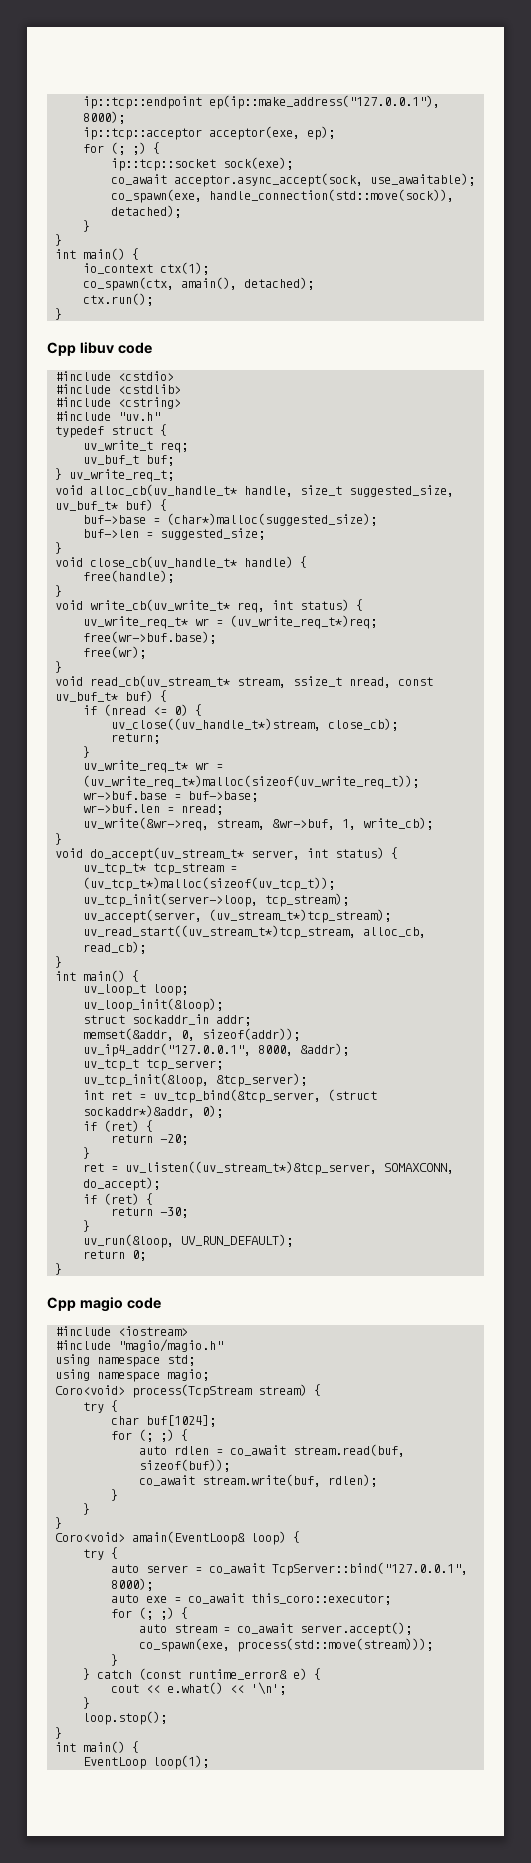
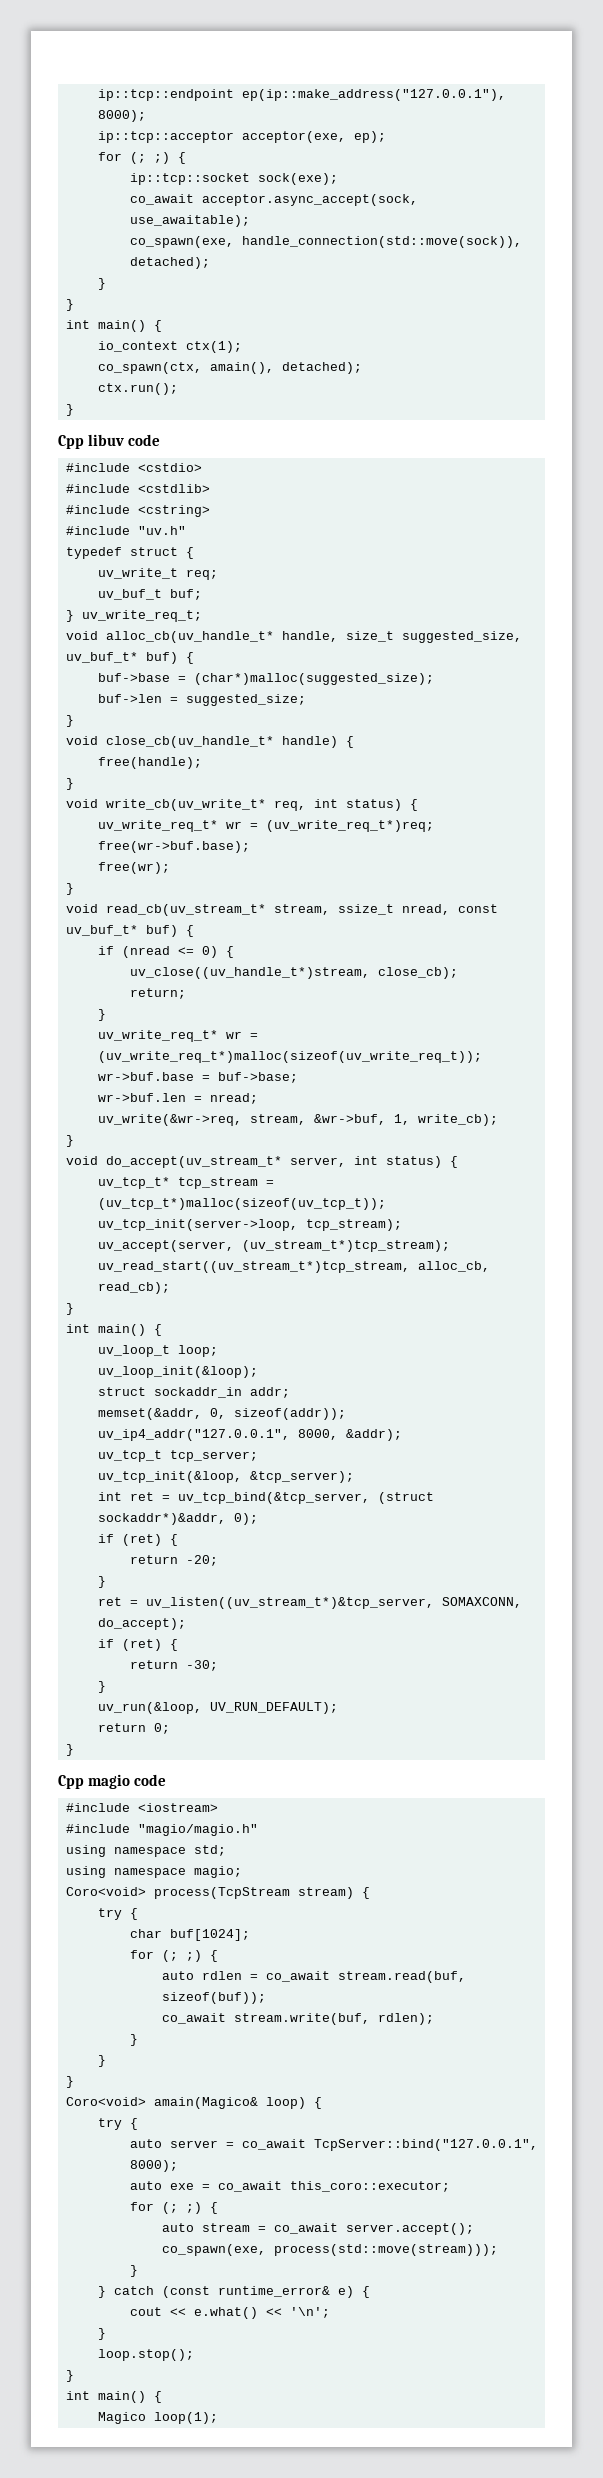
- Coro<void> amain(EventLoop& loop) {
+ Coro<void> amain(Magico& loop) {
- EventLoop loop(1);
+ Magico loop(1);

